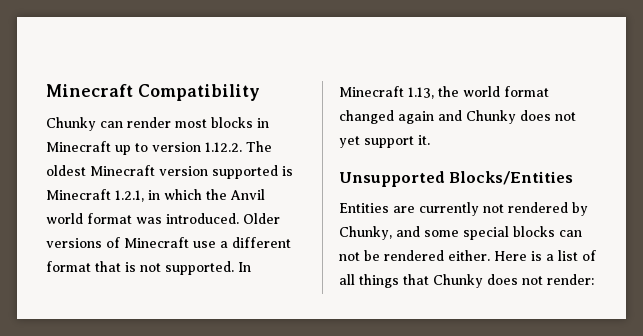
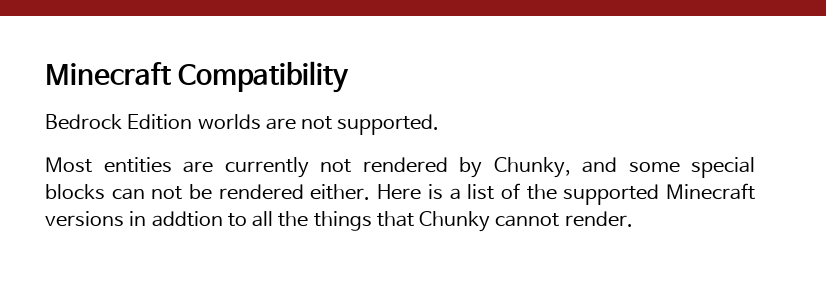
- Chunky can render most blocks in Minecraft up to version 1.12.2. The oldest Minecraft version supported is Minecraft 1.2.1, in which the Anvil world format was introduced. Older versions of Minecraft use a different format that is not supported. In Minecraft 1.13, the world format changed again and Chunky does not yet support it.
- Unsupported Blocks/Entities
- Entities are currently not rendered by Chunky, and some special blocks can not be rendered either.
+ Bedrock Edition worlds are not supported.
+ Most entities are currently not rendered by Chunky, and some special blocks can not be rendered either.
- Here is a list of all things that Chunky does not render:
+ Here is a list of the supported Minecraft versions in addtion to all the things that Chunky cannot render.

